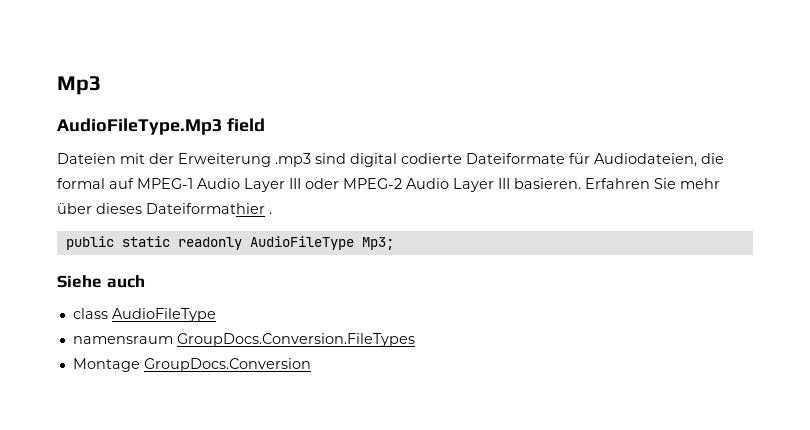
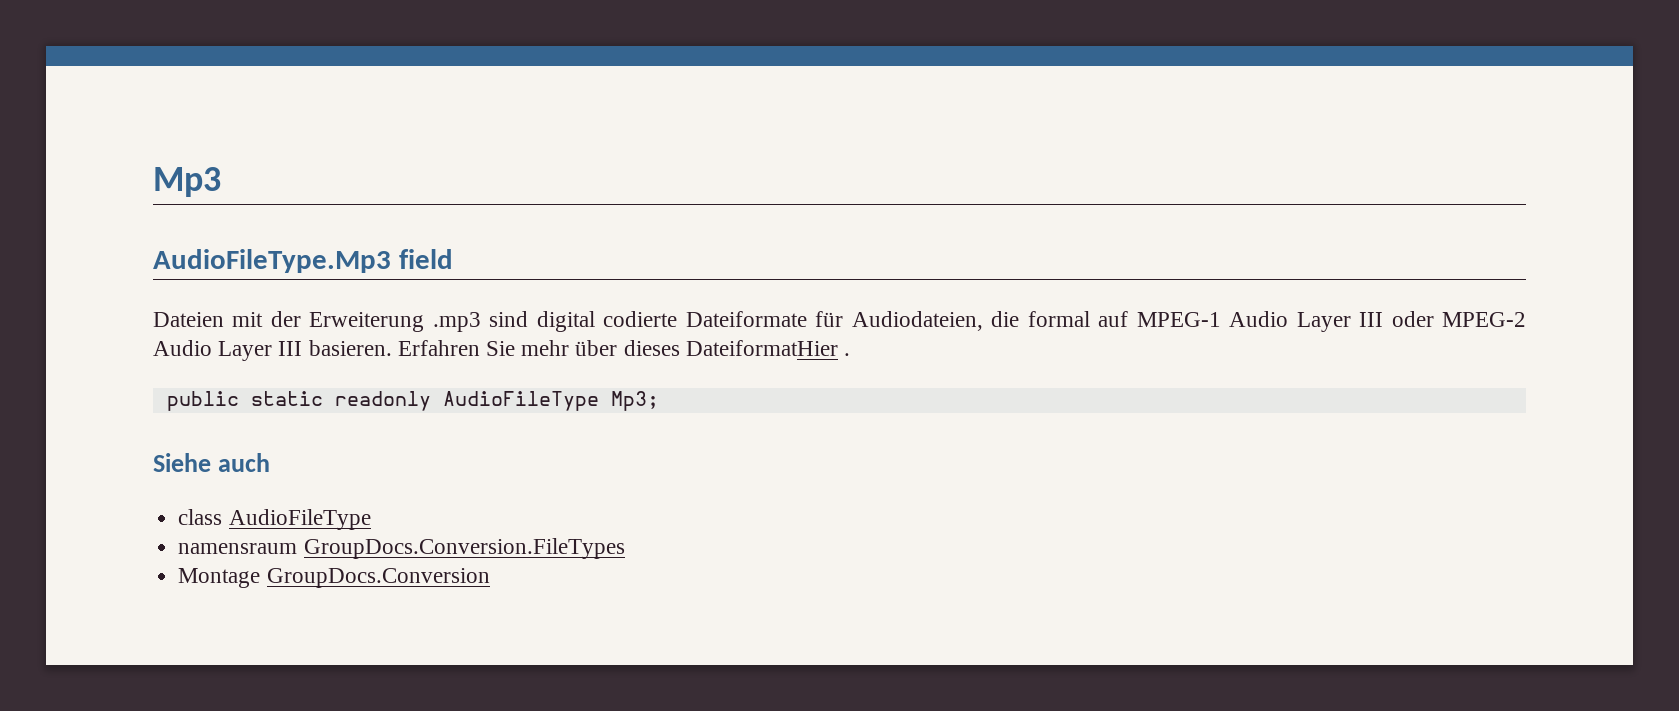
- Erfahren Sie mehr über dieses Dateiformathier .
+ Erfahren Sie mehr über dieses DateiformatHier .

